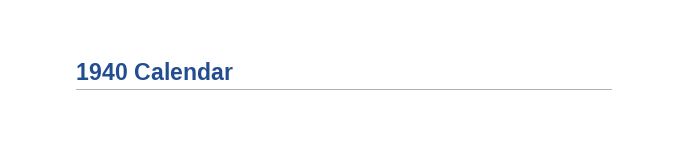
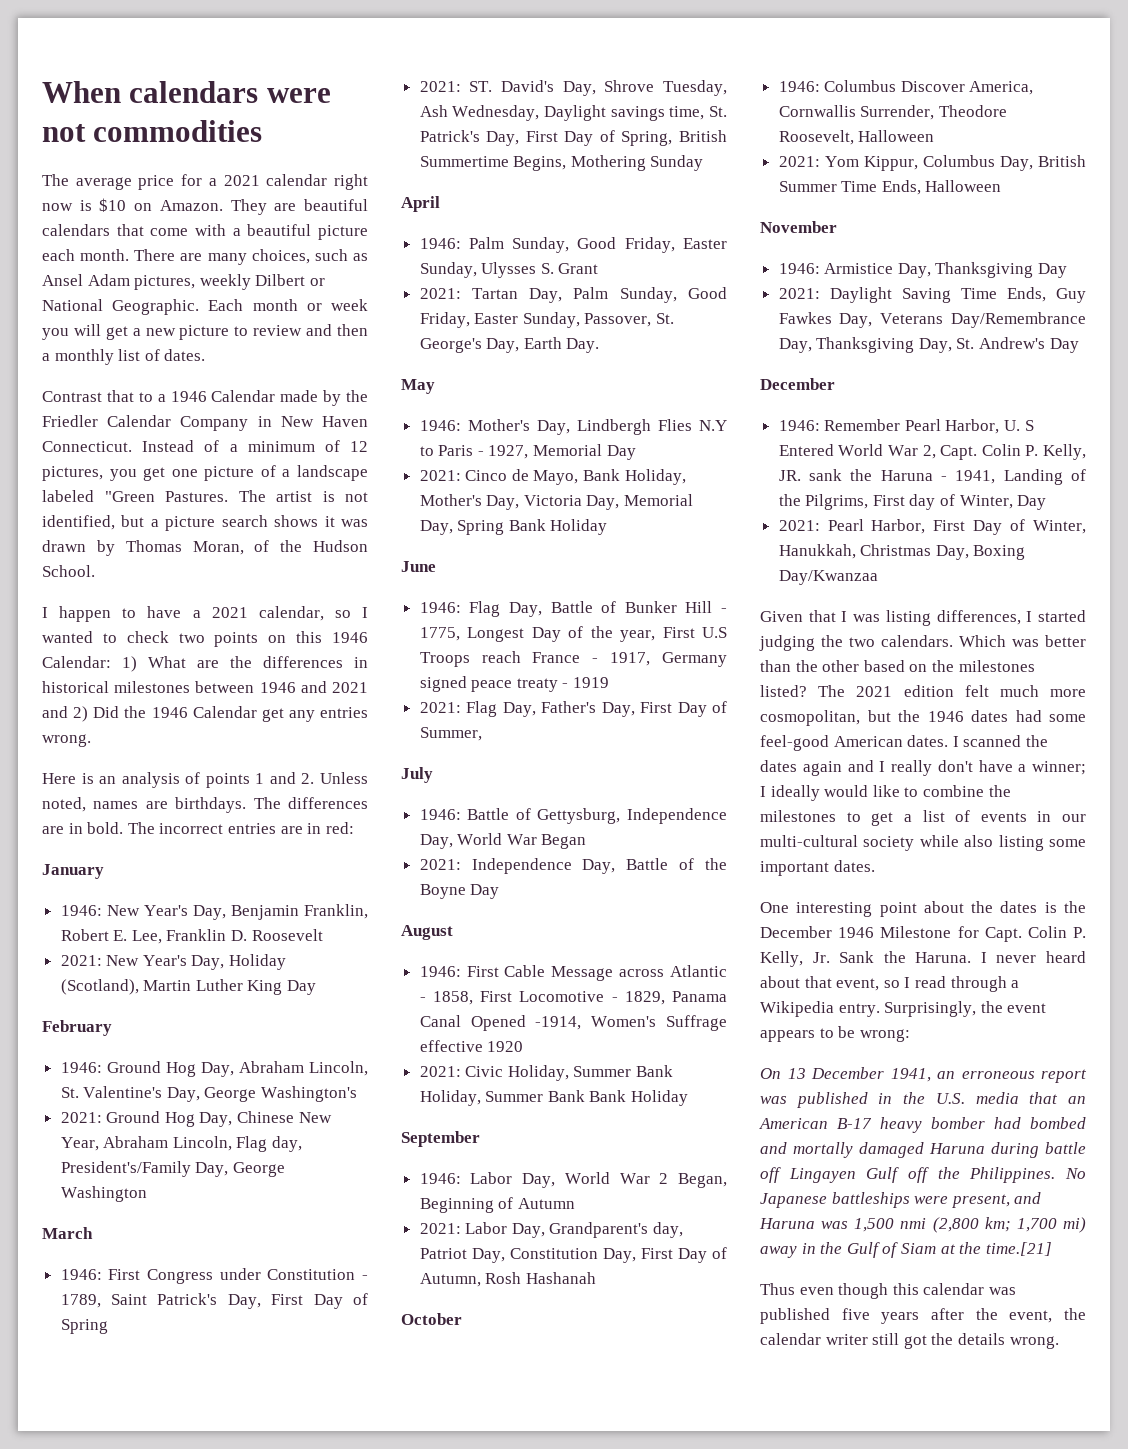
- 1940 Calendar
+ When calendars were not commodities
+ The average price for a 2021 calendar right now is $10 on Amazon. They are beautiful calendars that come with a beautiful picture each month. There are many choices, such as Ansel Adam pictures, weekly Dilbert or National Geographic. Each month or week you will get a new picture to review and then a monthly list of dates.
+ Contrast that to a 1946 Calendar made by the Friedler Calendar Company in New Haven Connecticut. Instead of a minimum of 12 pictures, you get one picture of a landscape labeled "Green Pastures. The artist is not identified, but a picture search shows it was drawn by Thomas Moran, of the Hudson School.
+ I happen to have a 2021 calendar, so I wanted to check two points on this 1946 Calendar: 1) What are the differences in historical milestones between 1946 and 2021 and 2) Did the 1946 Calendar get any entries wrong.
+ Here is an analysis of points 1 and 2. Unless noted, names are birthdays. The differences are in bold. The incorrect entries are in red:
+ January
+ 1946: New Year's Day, Benjamin Franklin, Robert E. Lee, Franklin D. Roosevelt
+ 2021: New Year's Day, Holiday (Scotland), Martin Luther King Day
+ February
+ 1946: Ground Hog Day, Abraham Lincoln, St. Valentine's Day, George Washington's
+ 2021: Ground Hog Day, Chinese New Year, Abraham Lincoln, Flag day, President's/Family Day, George Washington
+ March
+ 1946: First Congress under Constitution - 1789, Saint Patrick's Day, First Day of Spring
+ 2021: ST. David's Day, Shrove Tuesday, Ash Wednesday, Daylight savings time, St. Patrick's Day, First Day of Spring, British Summertime Begins, Mothering Sunday
+ April
+ 1946: Palm Sunday, Good Friday, Easter Sunday, Ulysses S. Grant
+ 2021: Tartan Day, Palm Sunday, Good Friday, Easter Sunday, Passover, St. George's Day, Earth Day.
+ May
+ 1946: Mother's Day, Lindbergh Flies N.Y to Paris - 1927, Memorial Day
+ 2021: Cinco de Mayo, Bank Holiday, Mother's Day, Victoria Day, Memorial Day, Spring Bank Holiday
+ June
+ 1946: Flag Day, Battle of Bunker Hill - 1775, Longest Day of the year, First U.S Troops reach France - 1917, Germany signed peace treaty - 1919
+ 2021: Flag Day, Father's Day, First Day of Summer,
+ July
+ 1946: Battle of Gettysburg, Independence Day, World War Began
+ 2021: Independence Day, Battle of the Boyne Day
+ August
+ 1946: First Cable Message across Atlantic - 1858, First Locomotive - 1829, Panama Canal Opened -1914, Women's Suffrage effective 1920
+ 2021: Civic Holiday, Summer Bank Holiday, Summer Bank Bank Holiday
+ September
+ 1946: Labor Day, World War 2 Began, Beginning of Autumn
+ 2021: Labor Day, Grandparent's day, Patriot Day, Constitution Day, First Day of Autumn, Rosh Hashanah
+ October
+ 1946: Columbus Discover America, Cornwallis Surrender, Theodore Roosevelt, Halloween
+ 2021: Yom Kippur, Columbus Day, British Summer Time Ends, Halloween
+ November
+ 1946: Armistice Day, Thanksgiving Day
+ 2021: Daylight Saving Time Ends, Guy Fawkes Day, Veterans Day/Remembrance Day, Thanksgiving Day, St. Andrew's Day
+ December
+ 1946: Remember Pearl Harbor, U. S Entered World War 2, Capt. Colin P. Kelly, JR. sank the Haruna - 1941, Landing of the Pilgrims, First day of Winter, Day
+ 2021: Pearl Harbor, First Day of Winter, Hanukkah, Christmas Day, Boxing Day/Kwanzaa
+ Given that I was listing differences, I started judging the two calendars. Which was better than the other based on the milestones listed? The 2021 edition felt much more cosmopolitan, but the 1946 dates had some feel-good American dates. I scanned the dates again and I really don't have a winner; I ideally would like to combine the milestones to get a list of events in our multi-cultural society while also listing some important dates.
+ One interesting point about the dates is the December 1946 Milestone for Capt. Colin P. Kelly, Jr. Sank the Haruna. I never heard about that event, so I read through a Wikipedia entry. Surprisingly, the event appears to be wrong:
+ On 13 December 1941, an erroneous report was published in the U.S. media that an American B-17 heavy bomber had bombed and mortally damaged Haruna during battle off Lingayen Gulf off the Philippines. No Japanese battleships were present, and Haruna was 1,500 nmi (2,800 km; 1,700 mi) away in the Gulf of Siam at the time.[21]
+ Thus even though this calendar was published five years after the event, the calendar writer still got the details wrong.

